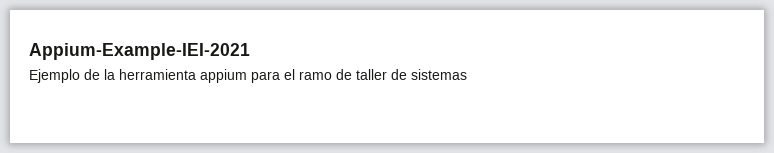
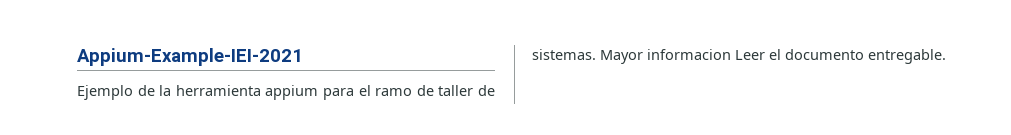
- Ejemplo de la herramienta appium para el ramo de taller de sistemas
+ Ejemplo de la herramienta appium para el ramo de taller de sistemas. Mayor informacion Leer el documento entregable.

